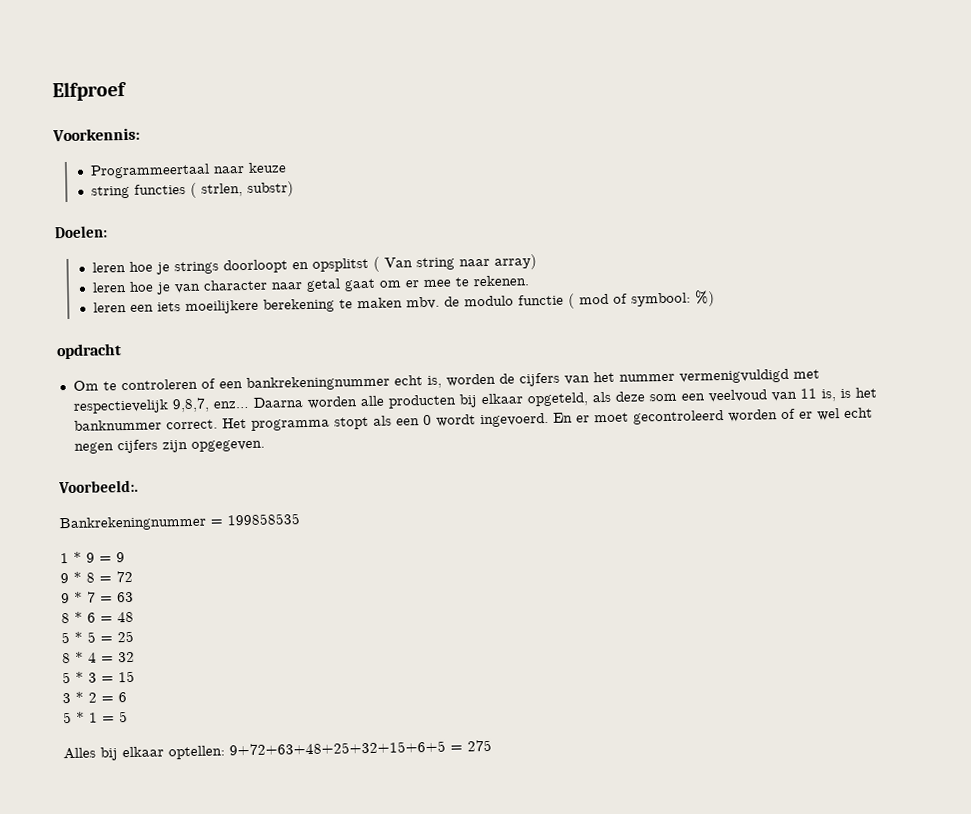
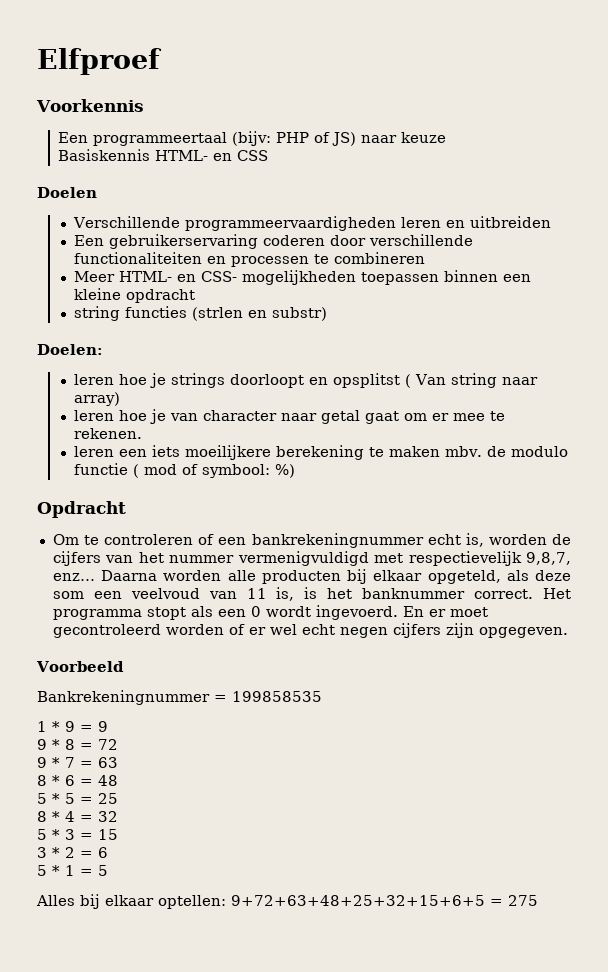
- Voorkennis:
- Programmeertaal naar keuze
+ Voorkennis
+ Een programmeertaal (bijv: PHP of JS) naar keuze
+ Basiskennis HTML- en CSS
+ Doelen
+ Verschillende programmeervaardigheden leren en uitbreiden
+ Een gebruikerservaring coderen door verschillende functionaliteiten en processen te combineren
+ Meer HTML- en CSS- mogelijkheden toepassen binnen een kleine opdracht
- string functies ( strlen, substr)
+ string functies (strlen en substr)
- opdracht
+ Opdracht
- Voorbeeld:.
+ Voorbeeld

